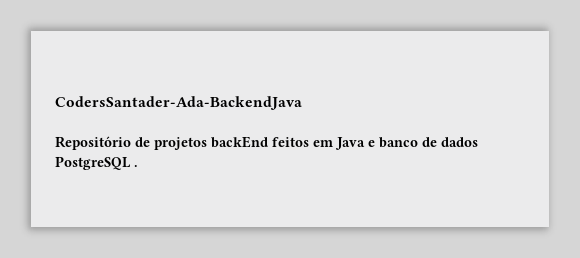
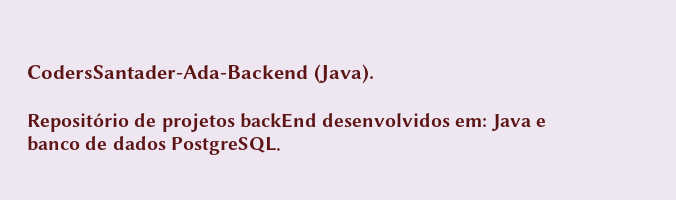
- CodersSantader-Ada-BackendJava
+ CodersSantader-Ada-Backend (Java).
- Repositório de projetos backEnd feitos em Java e banco de dados PostgreSQL .
+ Repositório de projetos backEnd desenvolvidos em: Java e banco de dados PostgreSQL.

